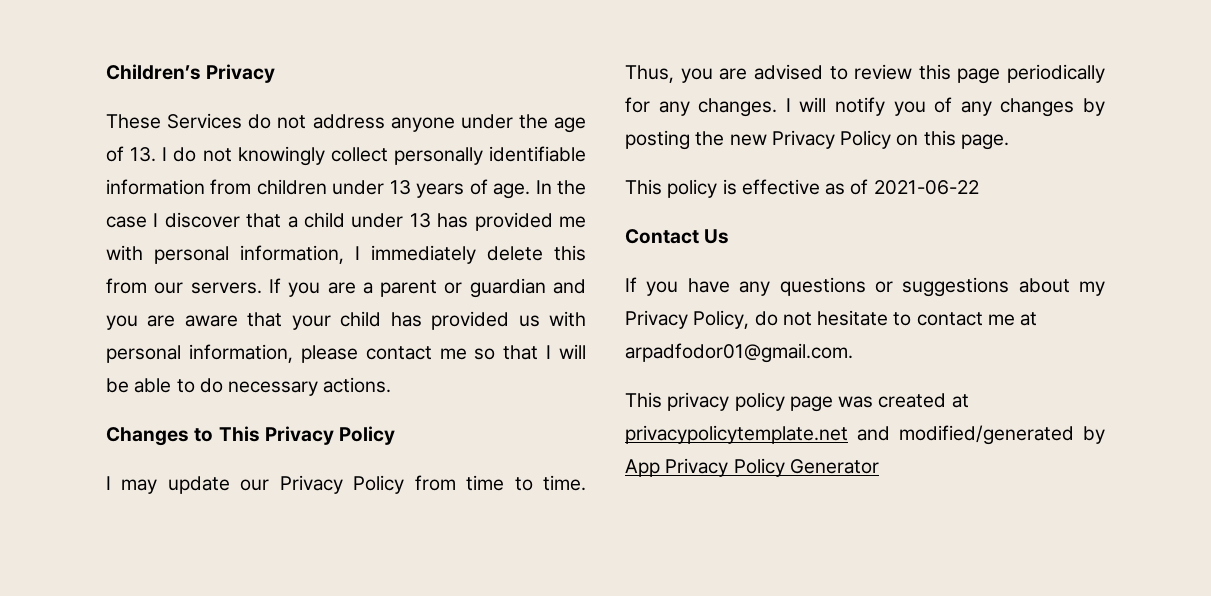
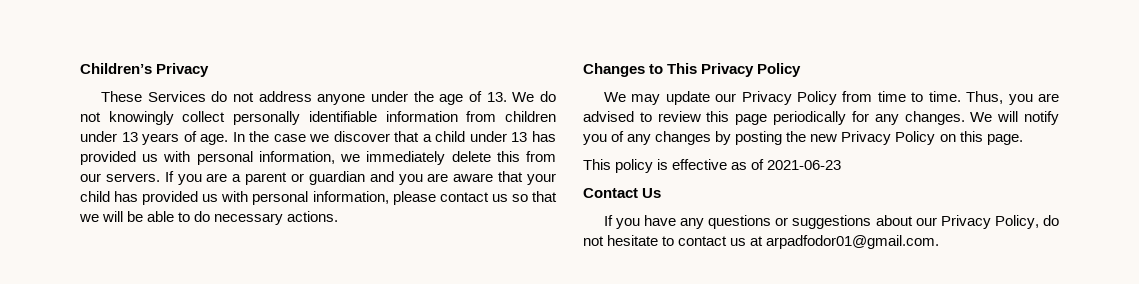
- These Services do not address anyone under the age of 13. I do not knowingly collect personally identifiable information from children under 13 years of age.
+ These Services do not address anyone under the age of 13. We do not knowingly collect personally identifiable information from children under 13 years of age.
- In the case I discover that a child under 13 has provided me with personal information, I immediately delete this from our servers.
+ In the case we discover that a child under 13 has provided us with personal information, we immediately delete this from our servers.
- If you are a parent or guardian and you are aware that your child has provided us with personal information, please contact me so that I will be able to do necessary actions.
+ If you are a parent or guardian and you are aware that your child has provided us with personal information, please contact us so that we will be able to do necessary actions.
- I may update our Privacy Policy from time to time.
+ We may update our Privacy Policy from time to time.
- I will notify you of any changes by posting the new Privacy Policy on this page.
+ We will notify you of any changes by posting the new Privacy Policy on this page.
- This policy is effective as of 2021-06-22
+ This policy is effective as of 2021-06-23
- If you have any questions or suggestions about my Privacy Policy, do not hesitate to contact me at arpadfodor01@gmail.com.
+ If you have any questions or suggestions about our Privacy Policy, do not hesitate to contact us at arpadfodor01@gmail.com.
- This privacy policy page was created at privacypolicytemplate.net and modified/generated by App Privacy Policy Generator

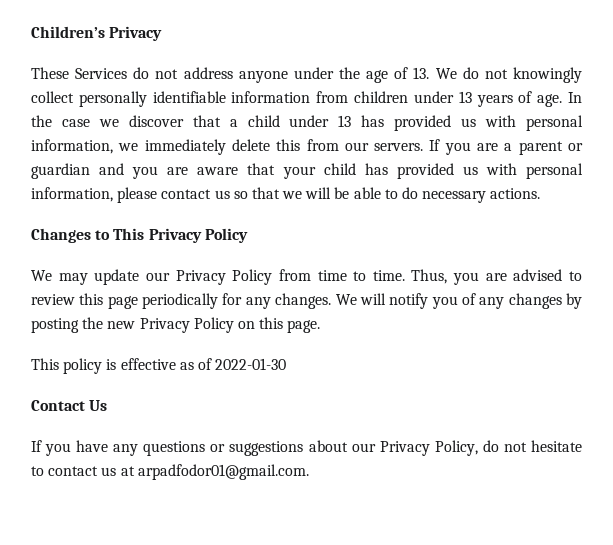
- This policy is effective as of 2021-06-23
+ This policy is effective as of 2022-01-30

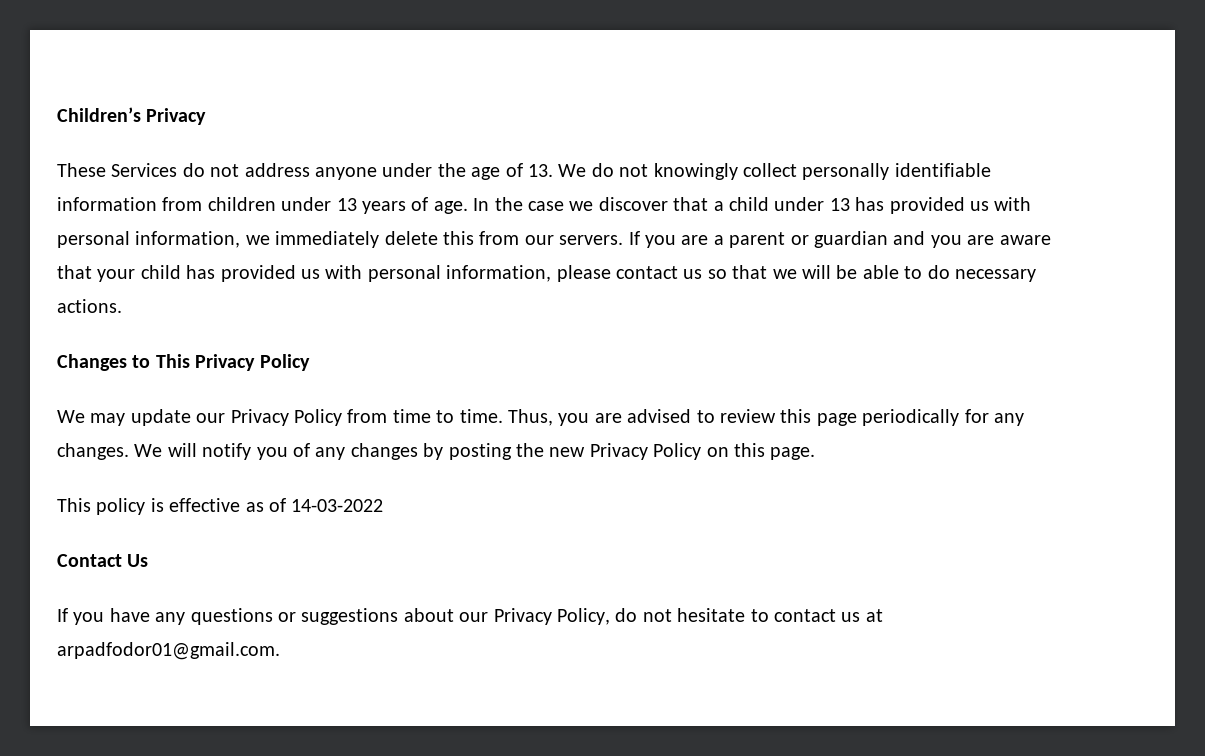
- This policy is effective as of 2022-01-30
+ This policy is effective as of 14-03-2022

